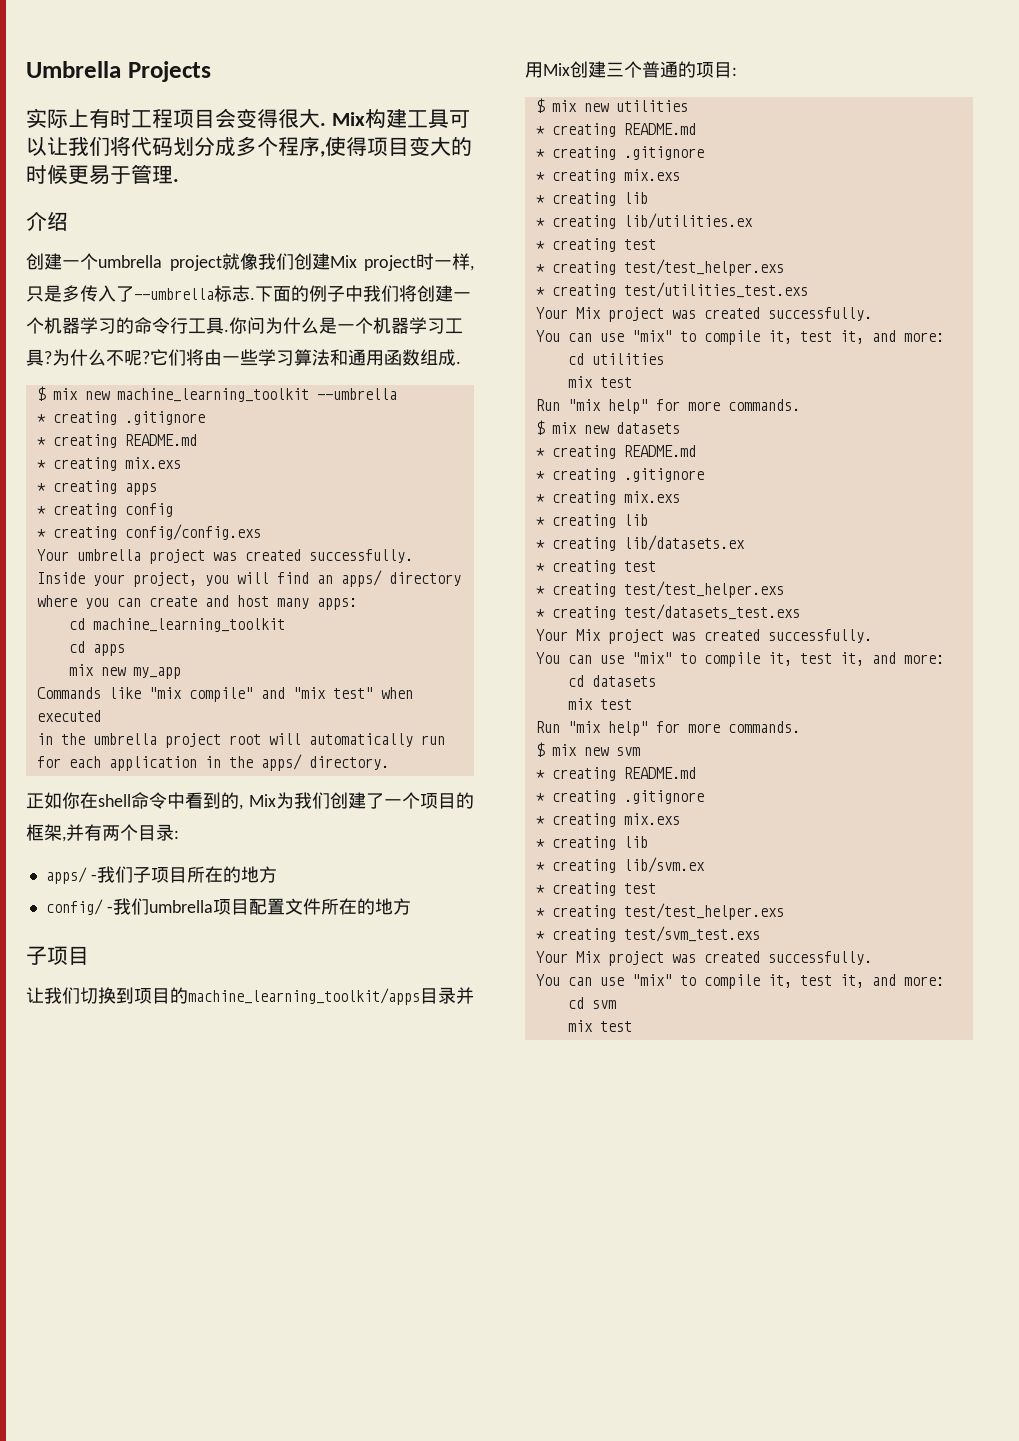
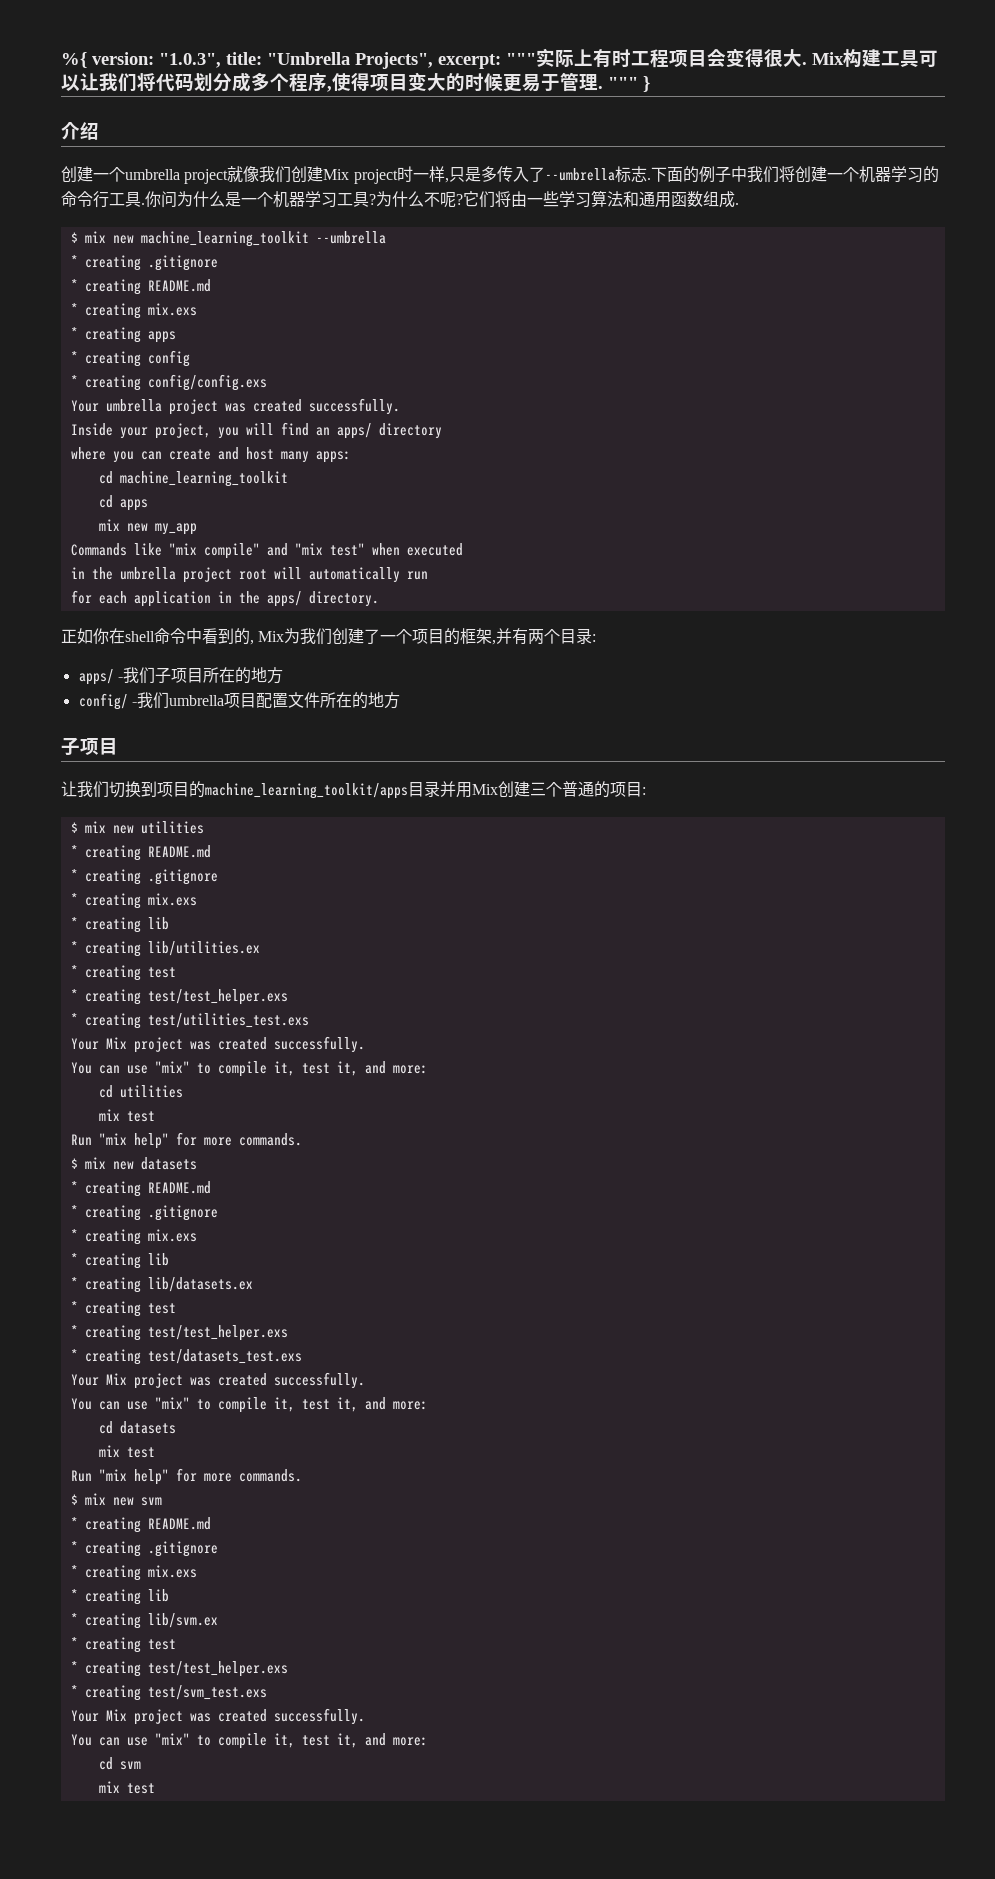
- Umbrella Projects
- 实际上有时工程项目会变得很大.
+ %{ version: "1.0.3", title: "Umbrella Projects", excerpt: """实际上有时工程项目会变得很大.
+ """ }

